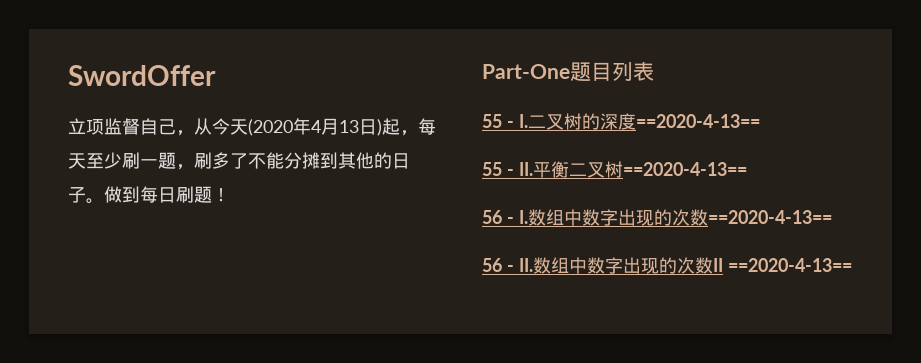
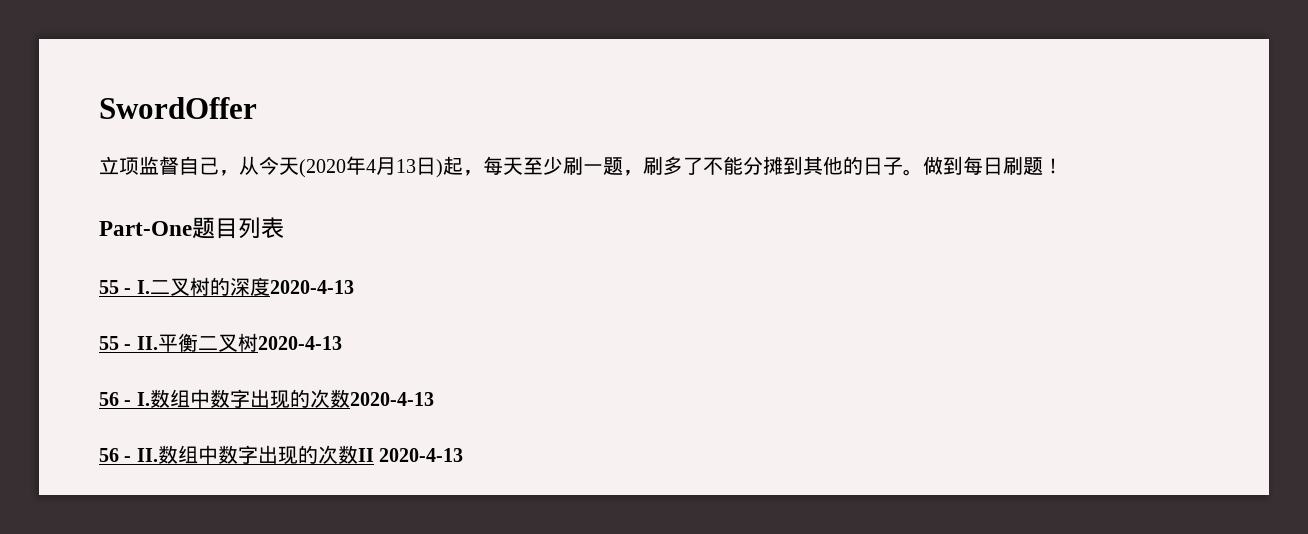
- 55 - I.二叉树的深度==2020-4-13==
+ 55 - I.二叉树的深度2020-4-13
- 55 - II.平衡二叉树==2020-4-13==
+ 55 - II.平衡二叉树2020-4-13
- 56 - I.数组中数字出现的次数==2020-4-13==
+ 56 - I.数组中数字出现的次数2020-4-13
- 56 - II.数组中数字出现的次数II ==2020-4-13==
+ 56 - II.数组中数字出现的次数II 2020-4-13

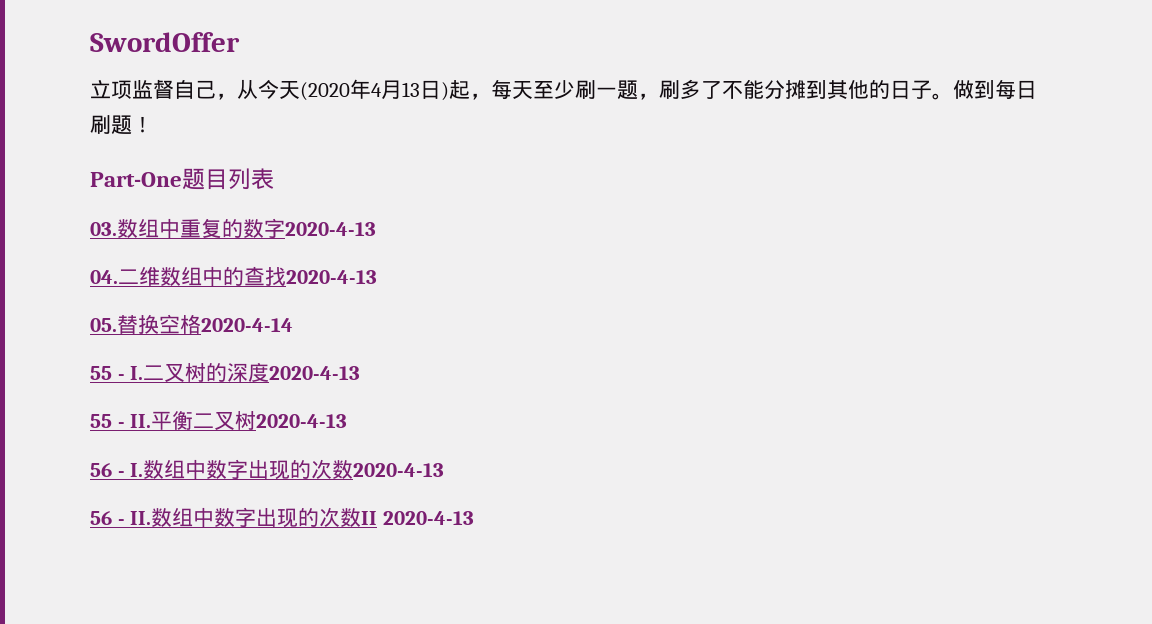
+ 03.数组中重复的数字2020-4-13
+ 04.二维数组中的查找2020-4-13
+ 05.替换空格2020-4-14

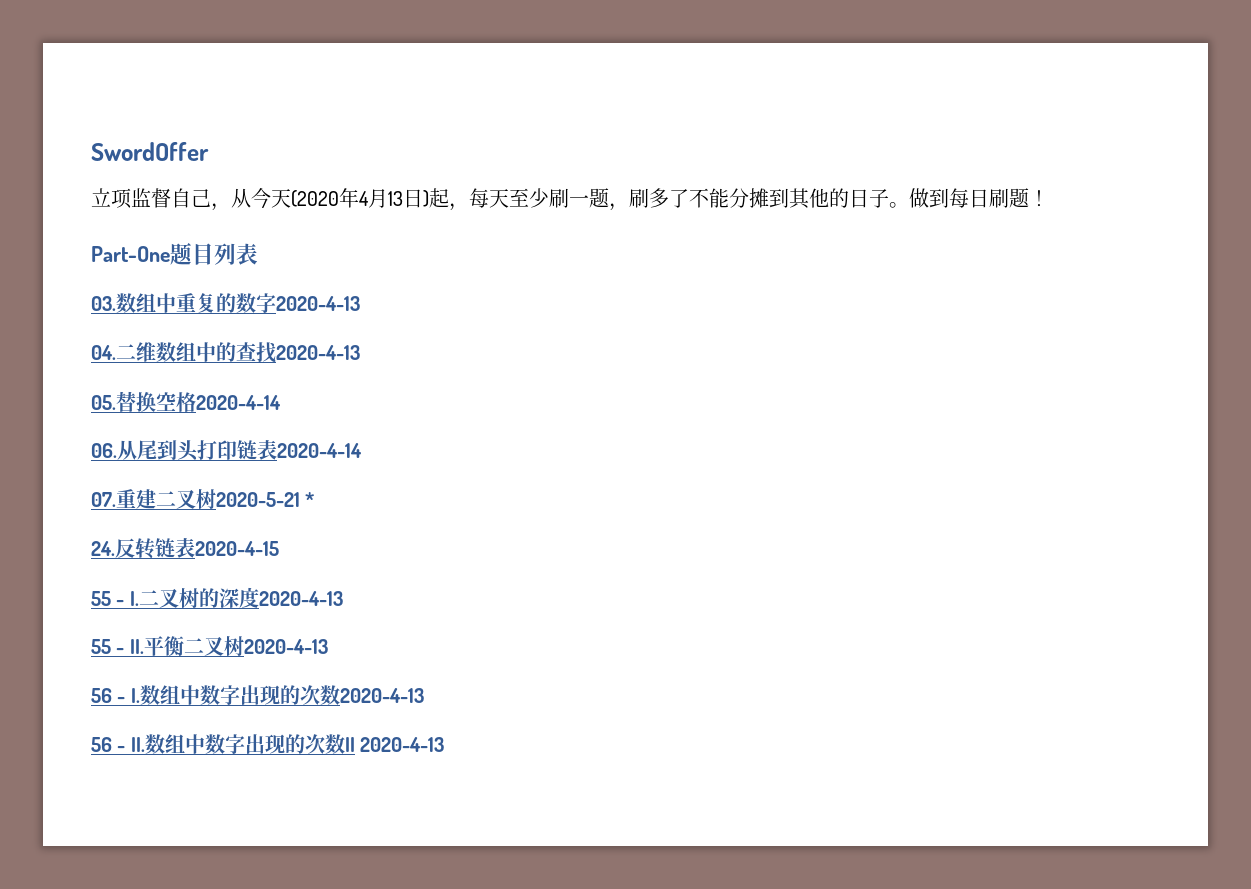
+ 06.从尾到头打印链表2020-4-14
+ 07.重建二叉树2020-5-21 *
+ 24.反转链表2020-4-15

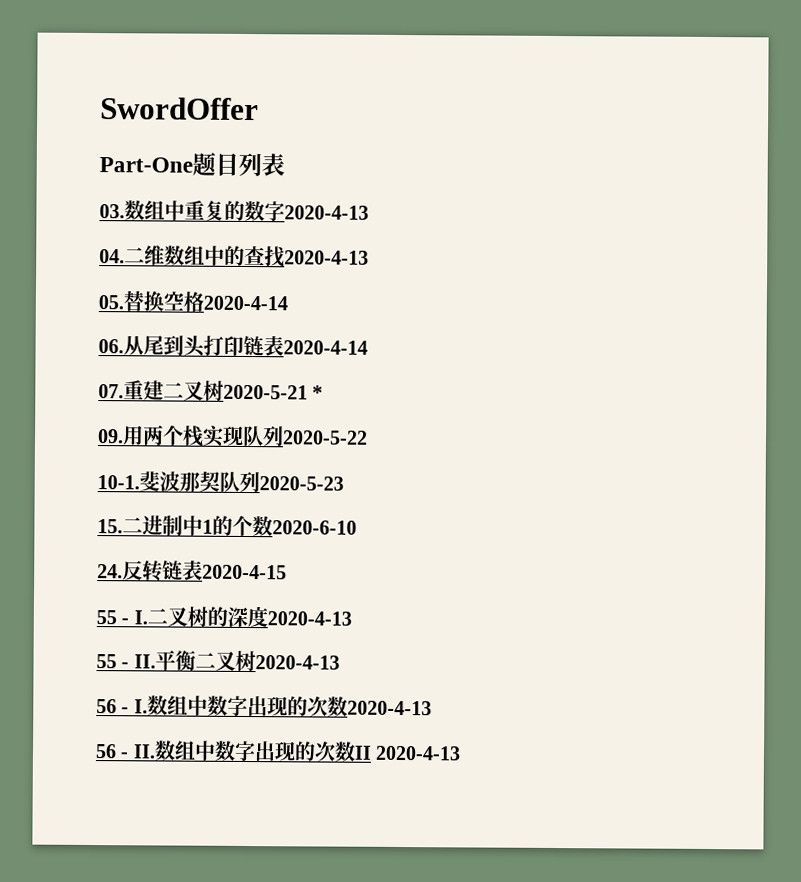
- 立项监督自己，从今天(2020年4月13日)起，每天至少刷一题，刷多了不能分摊到其他的日子。做到每日刷题！
+ 09.用两个栈实现队列2020-5-22
+ 10-1.斐波那契队列2020-5-23
+ 15.二进制中1的个数2020-6-10

